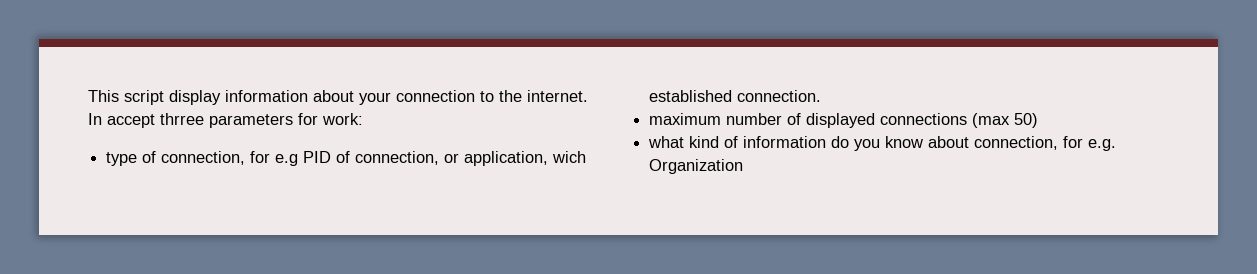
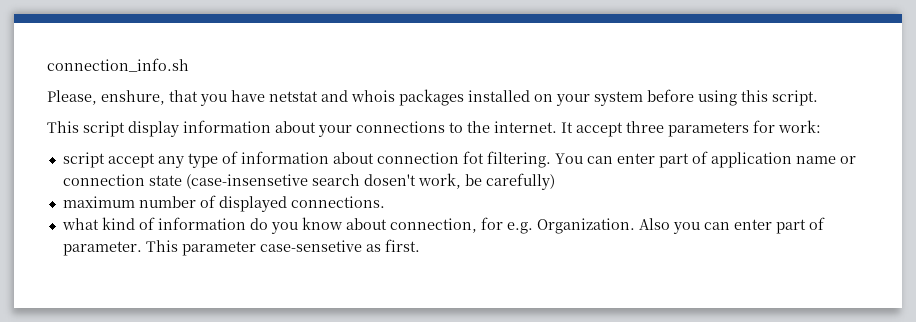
+ connection_info.sh
+ Please, enshure, that you have netstat and whois packages installed on your system before using this script.
- This script display information about your connection to the internet.
+ This script display information about your connections to the internet.
- In accept thrree parameters for work:
+ It accept three parameters for work:
- type of connection, for e.g PID of connection, or application, wich established connection.
+ script accept any type of information about connection fot filtering. You can enter part of application name or connection state (case-insensetive search dosen't work, be carefully)
- maximum number of displayed connections (max 50)
+ maximum number of displayed connections.
- what kind of information do you know about connection, for e.g. Organization
+ what kind of information do you know about connection, for e.g. Organization. Also you can enter part of parameter. This parameter case-sensetive as first.

